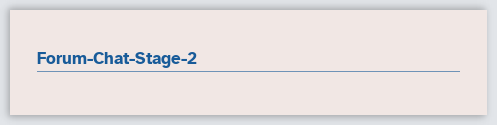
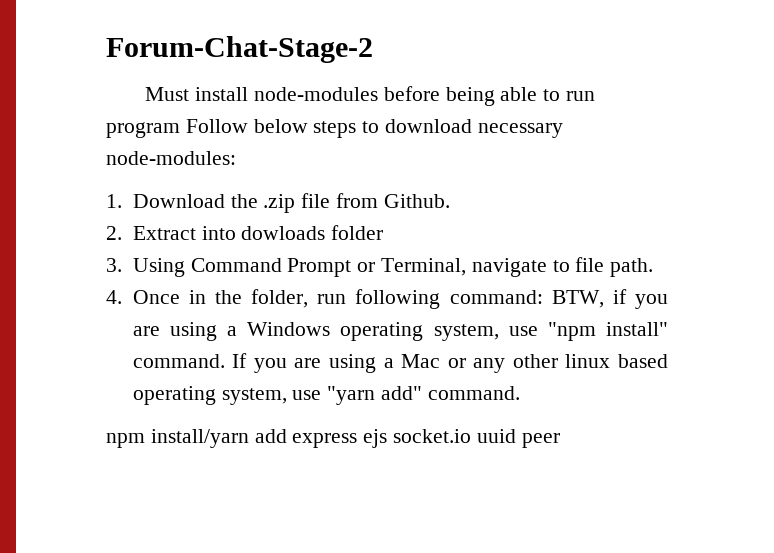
+ Must install node-modules before being able to run program Follow below steps to download necessary node-modules:
+ 1. Download the .zip file from Github.
+ 2. Extract into dowloads folder
+ 3. Using Command Prompt or Terminal, navigate to file path.
+ 4. Once in the folder, run following command: BTW, if you are using a Windows operating system, use "npm install" command. If you are using a Mac or any other linux based operating system, use "yarn add" command.
+ npm install/yarn add express ejs socket.io uuid peer

